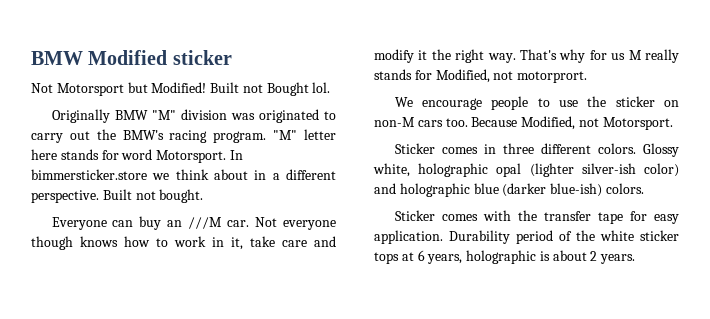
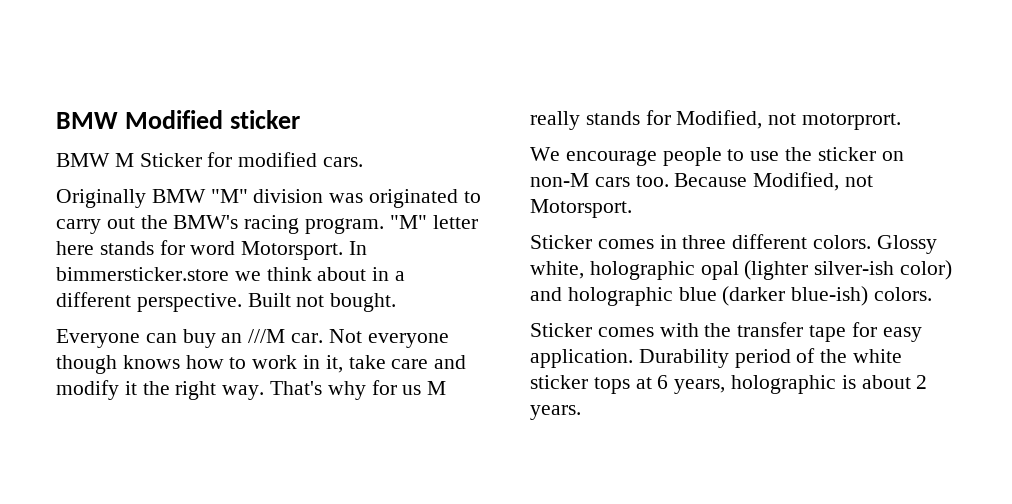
- Not Motorsport but Modified! Built not Bought lol.
+ BMW M Sticker for modified cars.

